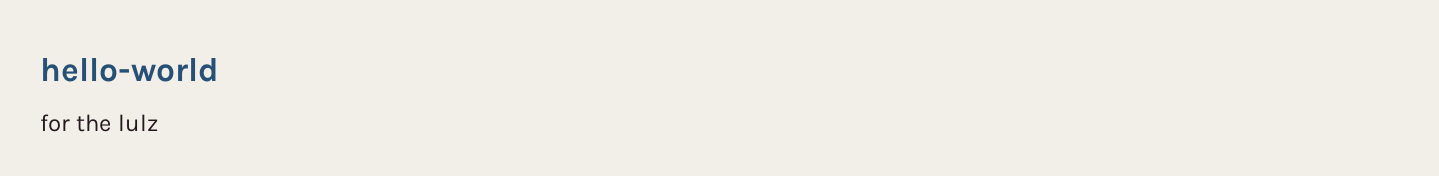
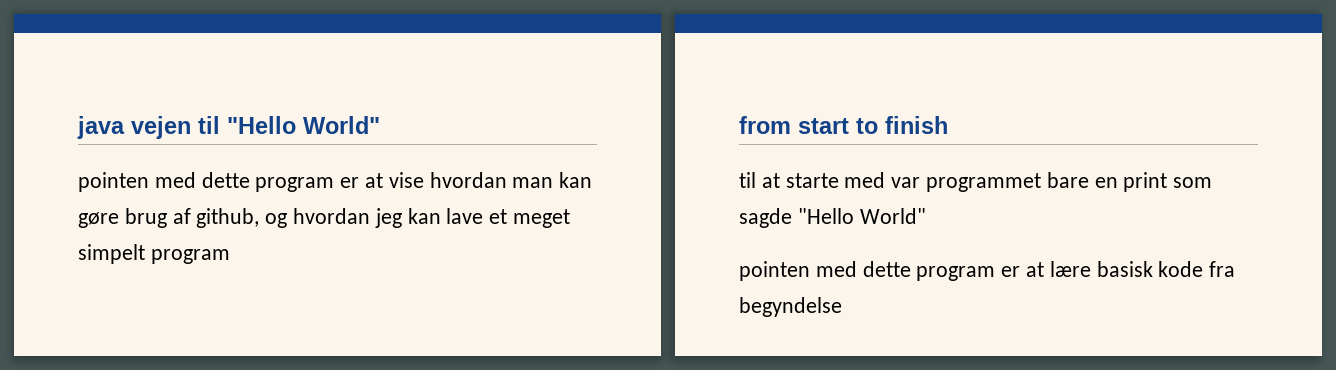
- hello-world
- for the lulz
+ java vejen til "Hello World"
+ pointen med dette program er at vise hvordan man kan gøre brug af github, og hvordan jeg kan lave et meget simpelt program
+ from start to finish
+ til at starte med var programmet bare en print som sagde "Hello World"
+ pointen med dette program er at lære basisk kode fra begyndelse

